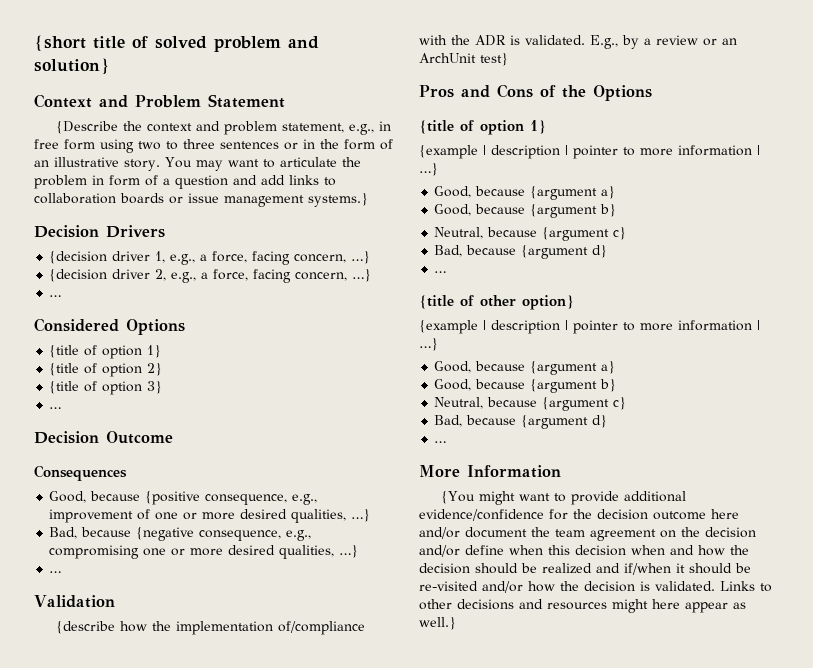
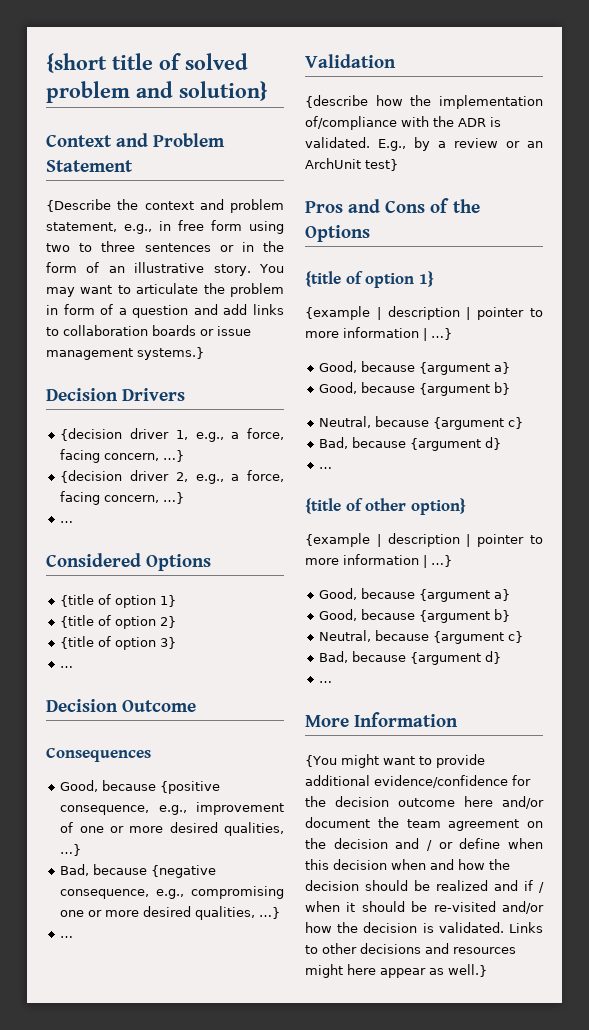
- {You might want to provide additional evidence/confidence for the decision outcome here and/or document the team agreement on the decision and/or define when this decision when and how the decision should be realized and if/when it should be re-visited and/or how the decision is validated.
+ {You might want to provide additional evidence/confidence for the decision outcome here and/or document the team agreement on the decision and / or define when this decision when and how the decision should be realized and if / when it should be re-visited and/or how the decision is validated.

